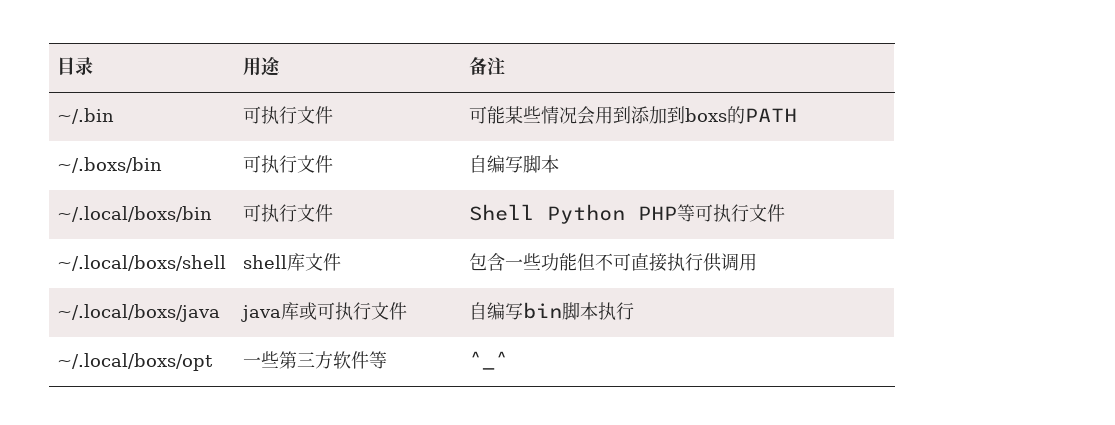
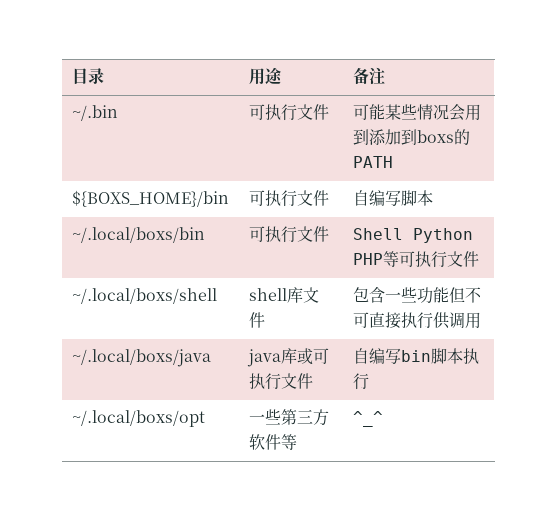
- ~/.boxs/bin | 可执行文件 | 自编写脚本
+ ${BOXS_HOME}/bin | 可执行文件 | 自编写脚本

